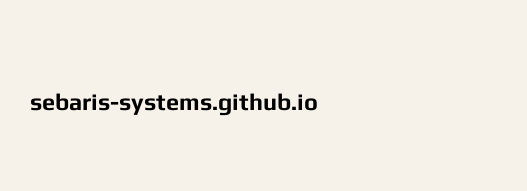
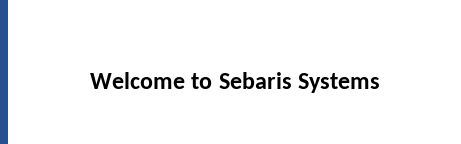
- sebaris-systems.github.io
+ Welcome to Sebaris Systems

